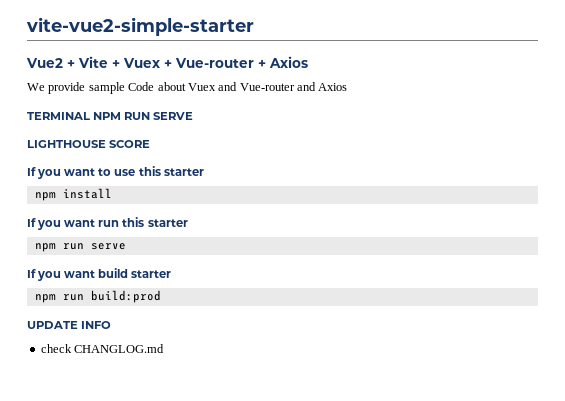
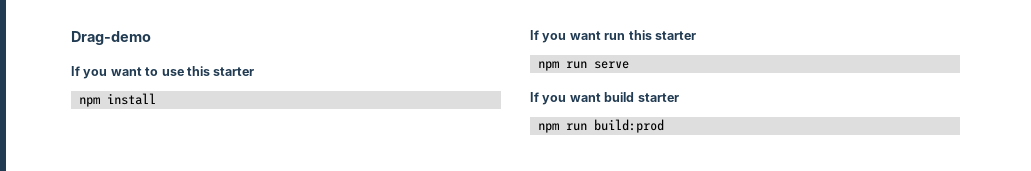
- vite-vue2-simple-starter
- Vue2 + Vite + Vuex + Vue-router + Axios
- We provide sample Code about Vuex and Vue-router and Axios
- TERMINAL NPM RUN SERVE
- LIGHTHOUSE SCORE
+ Drag-demo
- UPDATE INFO
- check CHANGLOG.md

